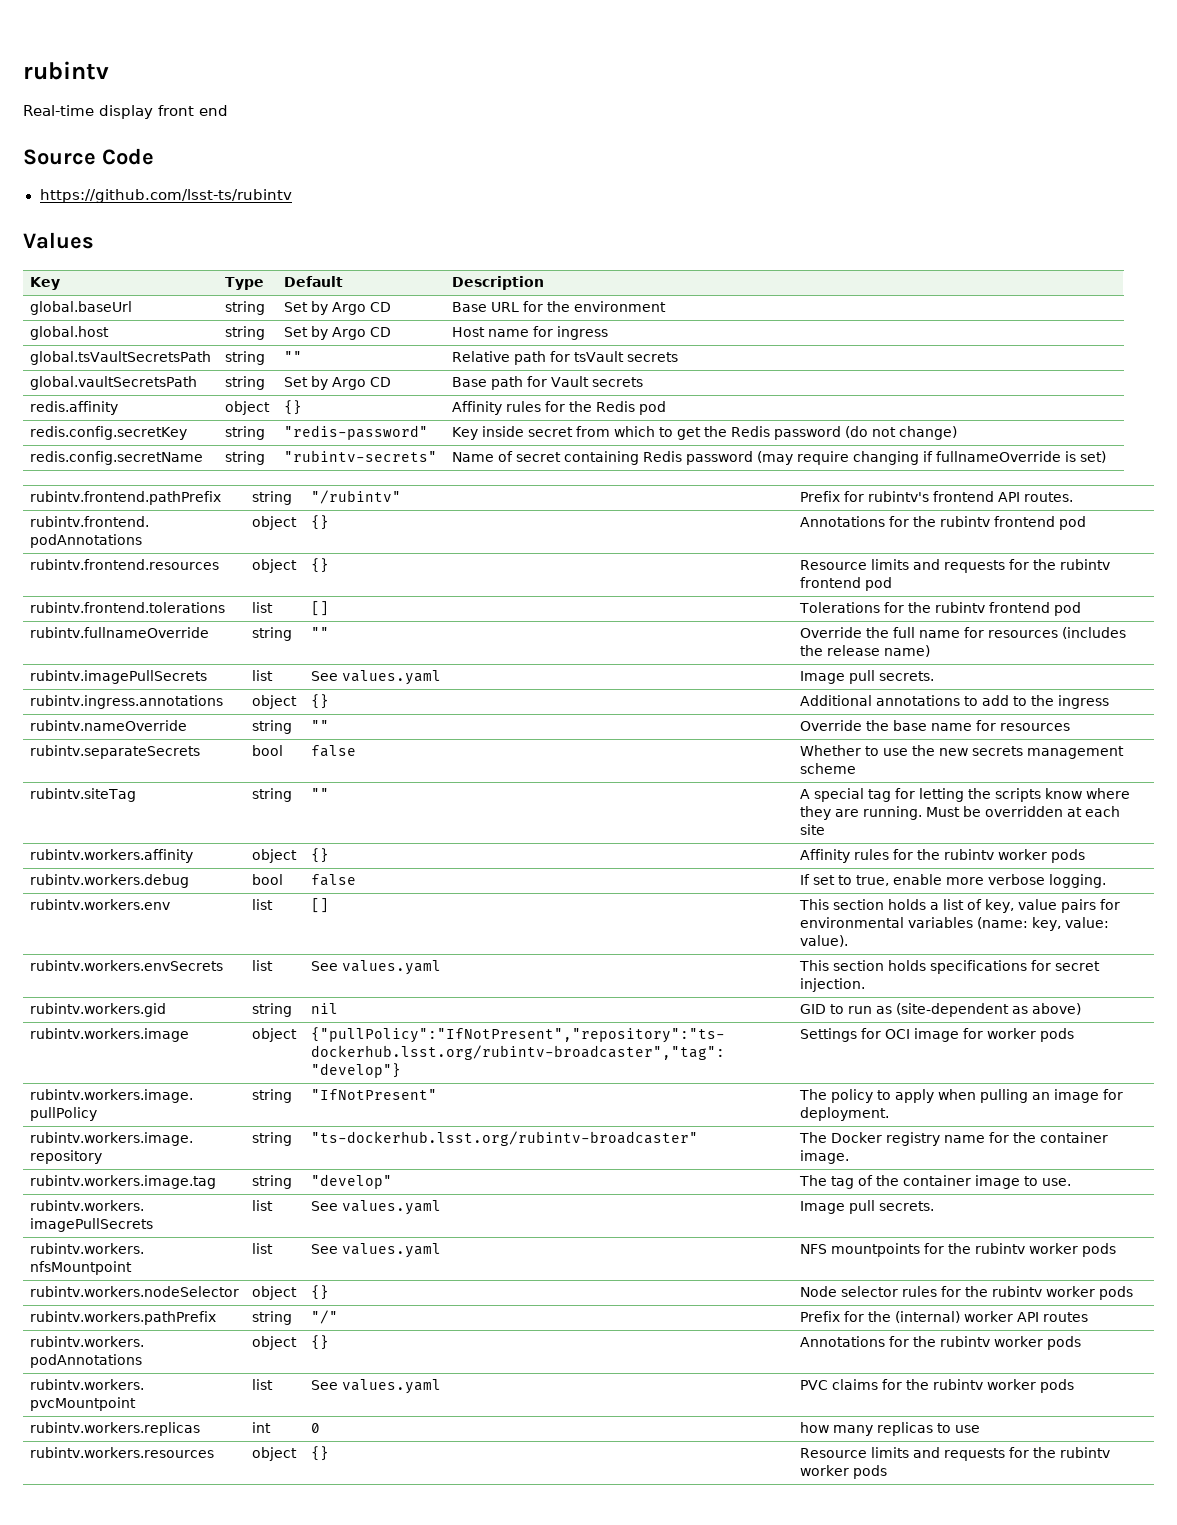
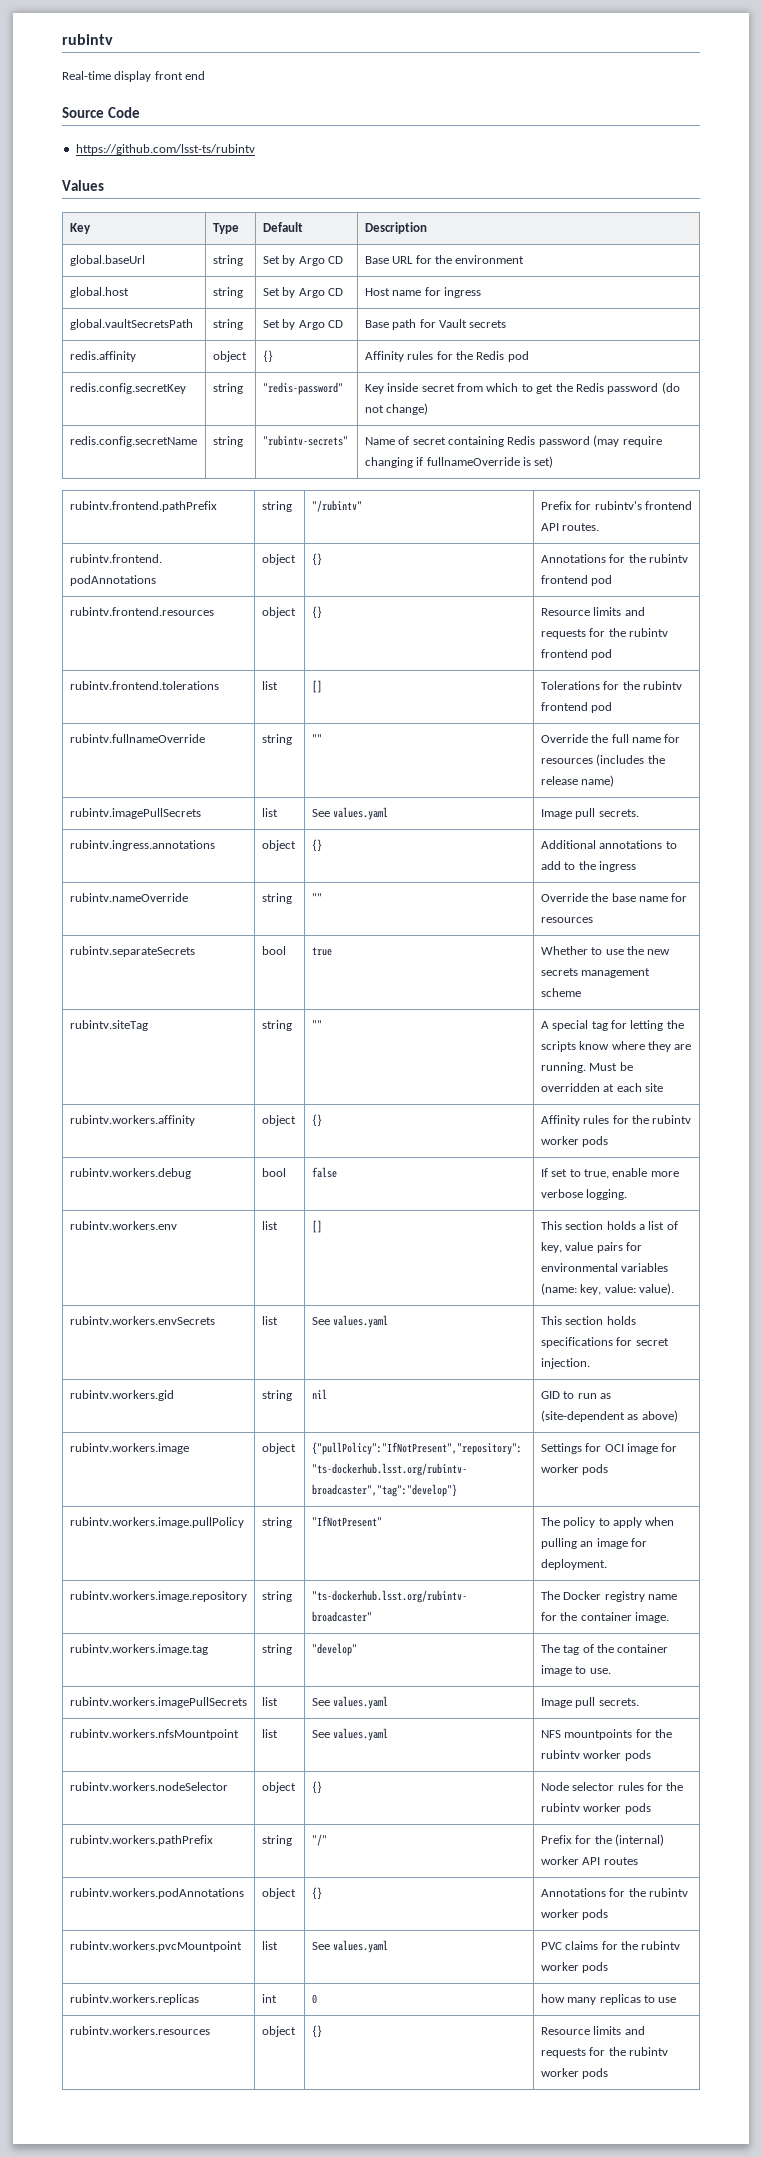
- global.tsVaultSecretsPath | string | "" | Relative path for tsVault secrets
- rubintv.separateSecrets | bool | false | Whether to use the new secrets management scheme
+ rubintv.separateSecrets | bool | true | Whether to use the new secrets management scheme

